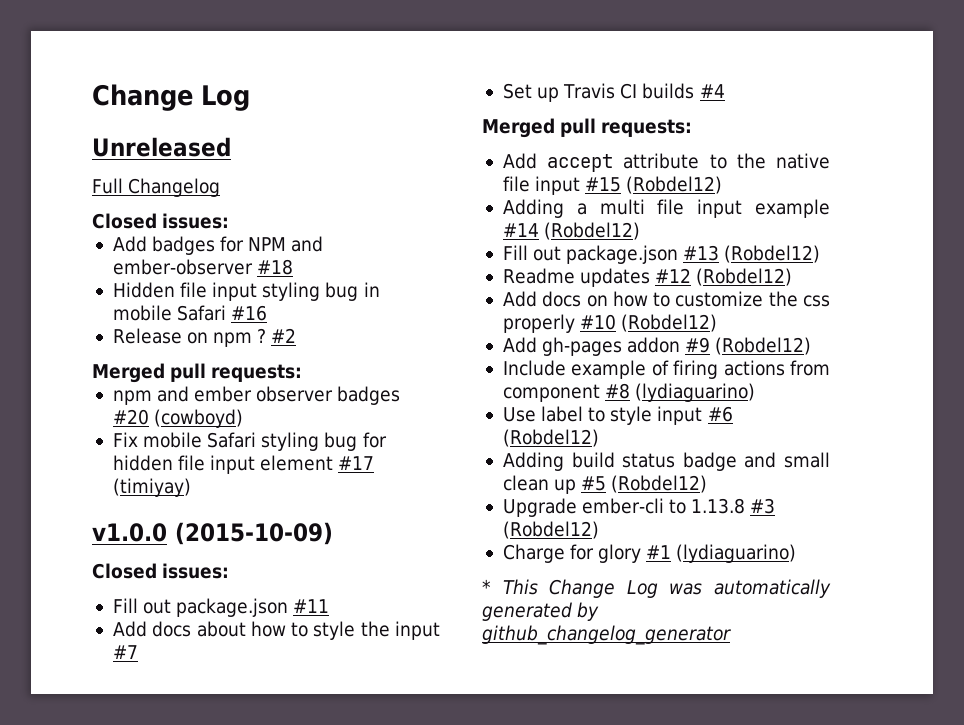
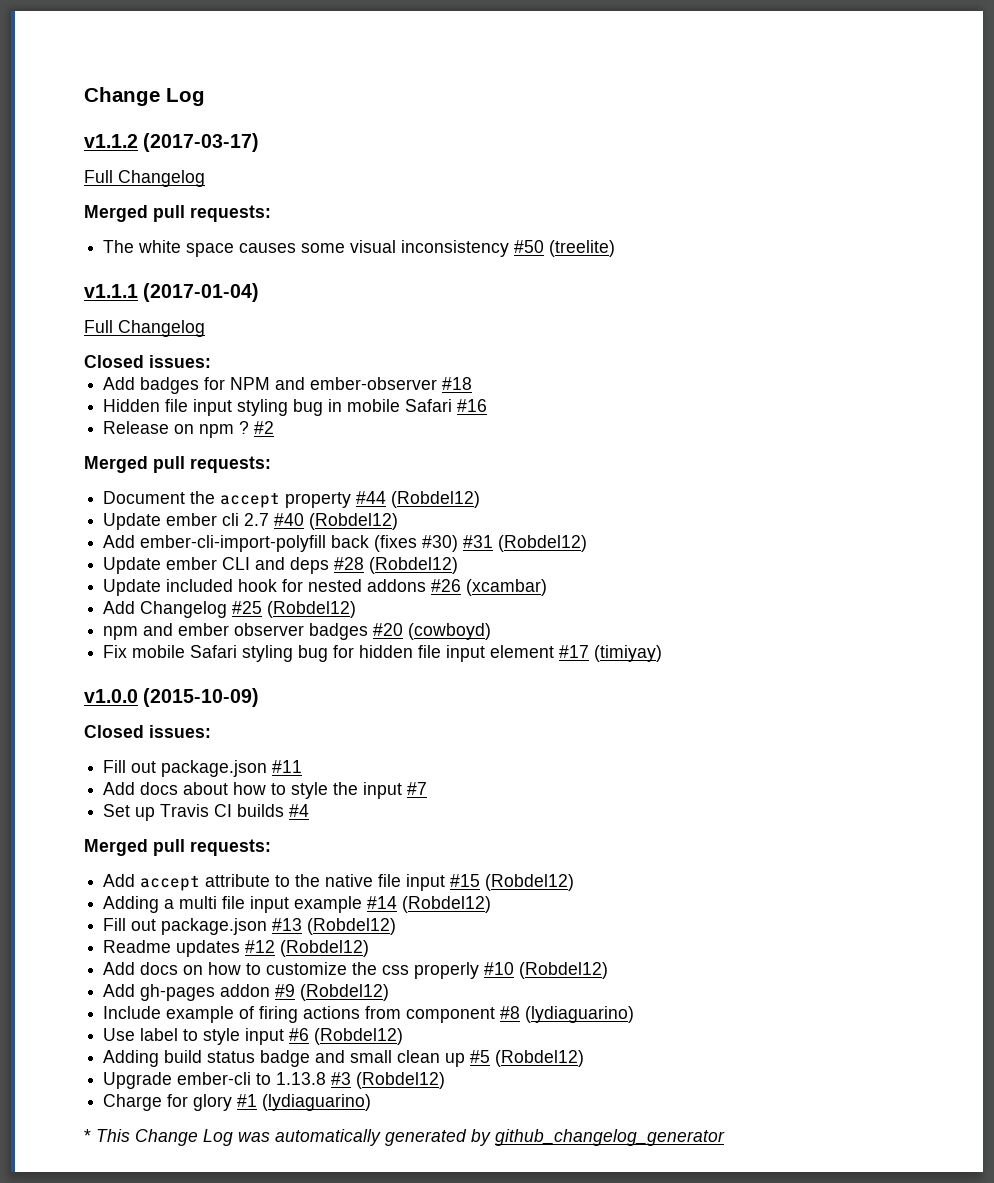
- Unreleased
+ v1.1.2 (2017-03-17)
+ Full Changelog
+ Merged pull requests:
+ The white space causes some visual inconsistency #50 (treelite)
+ v1.1.1 (2017-01-04)
+ Document the accept property #44 (Robdel12)
+ Update ember cli 2.7 #40 (Robdel12)
+ Add ember-cli-import-polyfill back (fixes #30) #31 (Robdel12)
+ Update ember CLI and deps #28 (Robdel12)
+ Update included hook for nested addons #26 (xcambar)
+ Add Changelog #25 (Robdel12)

